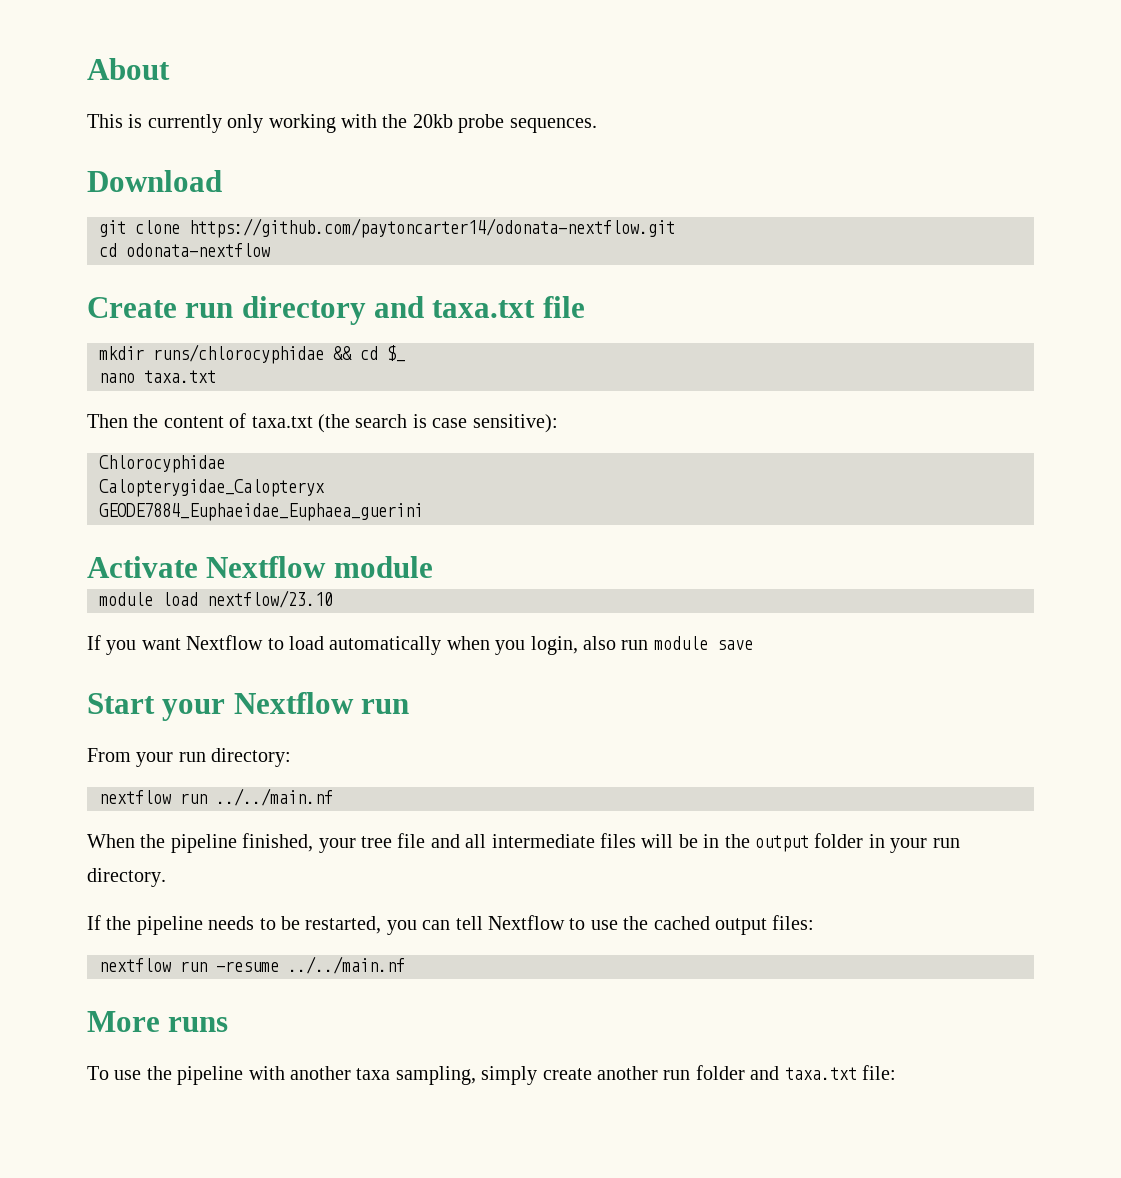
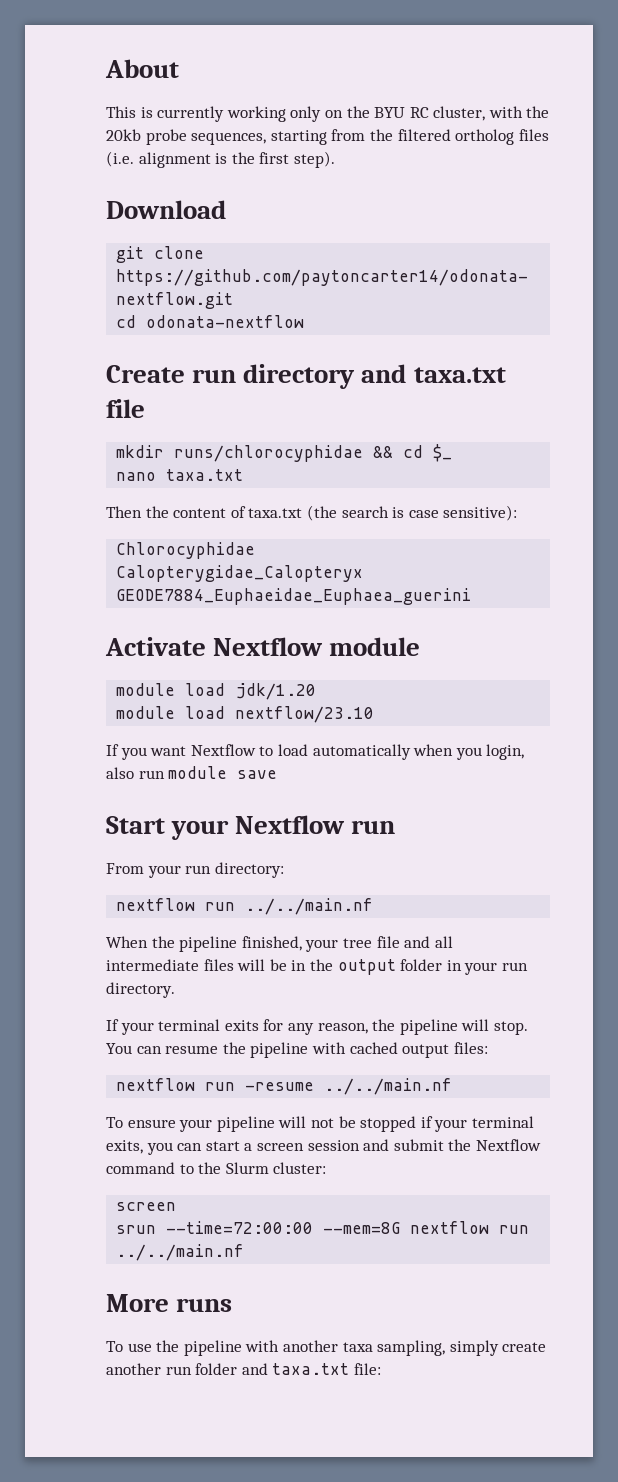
- This is currently only working with the 20kb probe sequences.
+ This is currently working only on the BYU RC cluster, with the 20kb probe sequences, starting from the filtered ortholog files (i.e. alignment is the first step).
+ module load jdk/1.20
- If the pipeline needs to be restarted, you can tell Nextflow to use the cached output files:
+ If your terminal exits for any reason, the pipeline will stop. You can resume the pipeline with cached output files:
+ To ensure your pipeline will not be stopped if your terminal exits, you can start a screen session and submit the Nextflow command to the Slurm cluster:
+ screen
+ srun --time=72:00:00 --mem=8G nextflow run ../../main.nf

